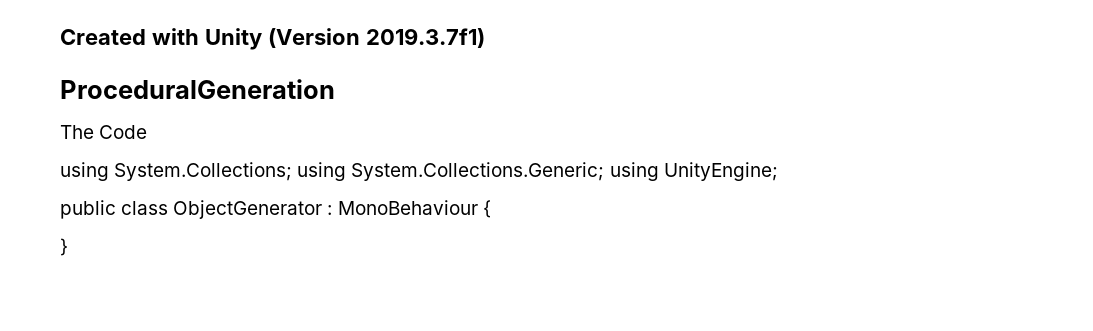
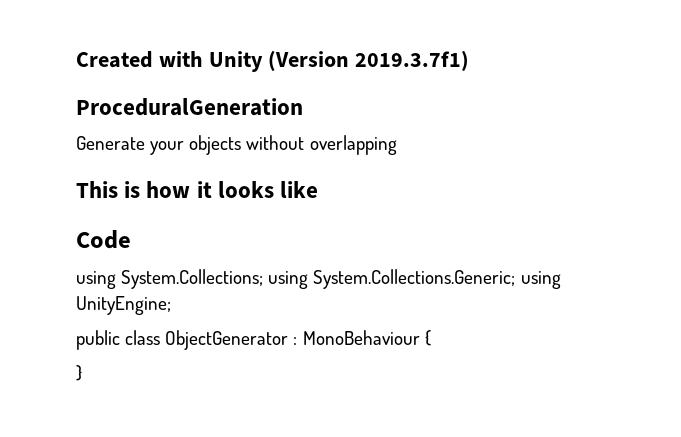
- The Code
+ Generate your objects without overlapping
+ This is how it looks like
+ Code

